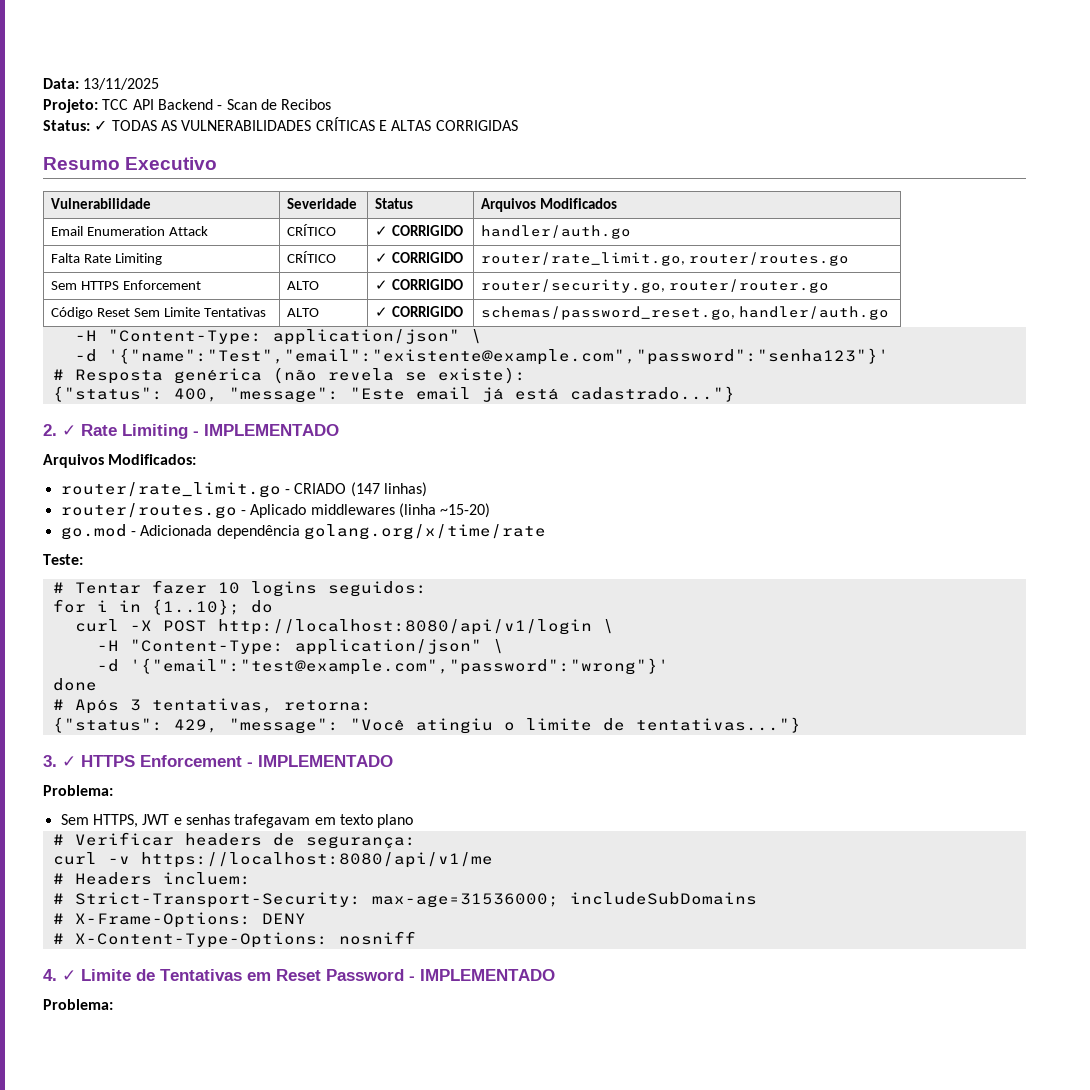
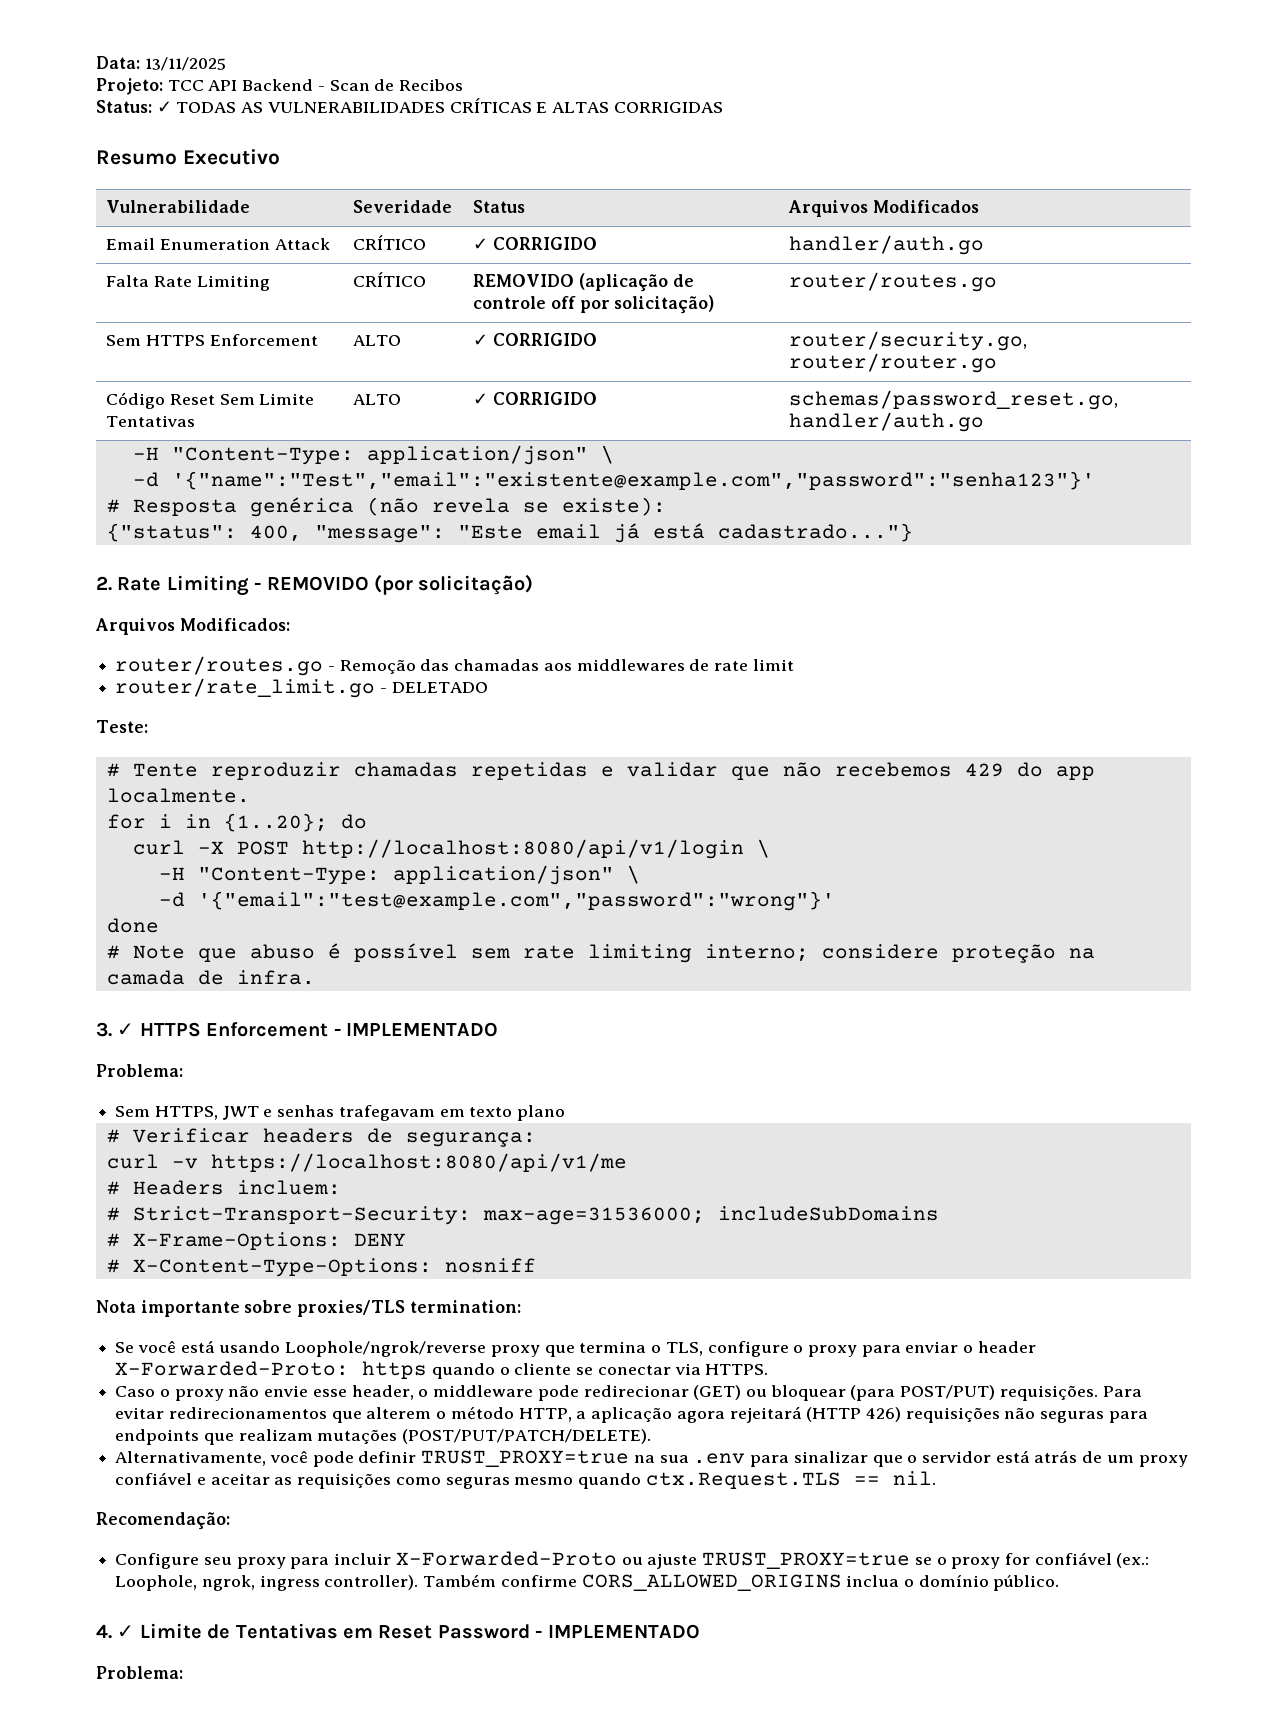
- Falta Rate Limiting | CRÍTICO | ✓ CORRIGIDO | router/rate_limit.go, router/routes.go
+ Falta Rate Limiting | CRÍTICO | REMOVIDO (aplicação de controle off por solicitação) | router/routes.go
- 2. ✓ Rate Limiting - IMPLEMENTADO
+ 2. Rate Limiting - REMOVIDO (por solicitação)
- router/rate_limit.go - CRIADO (147 linhas)
- router/routes.go - Aplicado middlewares (linha ~15-20)
- go.mod - Adicionada dependência golang.org/x/time/rate
+ router/routes.go - Remoção das chamadas aos middlewares de rate limit
+ router/rate_limit.go - DELETADO
  Teste:
- # Tentar fazer 10 logins seguidos:
+ # Tente reproduzir chamadas repetidas e validar que não recebemos 429 do app localmente.
- for i in {1..10}; do
+ for i in {1..20}; do
- # Após 3 tentativas, retorna:
- {"status": 429, "message": "Você atingiu o limite de tentativas..."}
+ # Note que abuso é possível sem rate limiting interno; considere proteção na camada de infra.
+ Nota importante sobre proxies/TLS termination:
+ Se você está usando Loophole/ngrok/reverse proxy que termina o TLS, configure o proxy para enviar o header X-Forwarded-Proto: https quando o cliente se conectar via HTTPS.
+ Caso o proxy não envie esse header, o middleware pode redirecionar (GET) ou bloquear (para POST/PUT) requisições. Para evitar redirecionamentos que alterem o método HTTP, a aplicação agora rejeitará (HTTP 426) requisições não seguras para endpoints que realizam mutações (POST/PUT/PATCH/DELETE).
+ Alternativamente, você pode definir TRUST_PROXY=true na sua .env para sinalizar que o servidor está atrás de um proxy confiável e aceitar as requisições como seguras mesmo quando ctx.Request.TLS == nil.
+ Recomendação:
+ Configure seu proxy para incluir X-Forwarded-Proto ou ajuste TRUST_PROXY=true se o proxy for confiável (ex.: Loophole, ngrok, ingress controller). Também confirme CORS_ALLOWED_ORIGINS inclua o domínio público.

